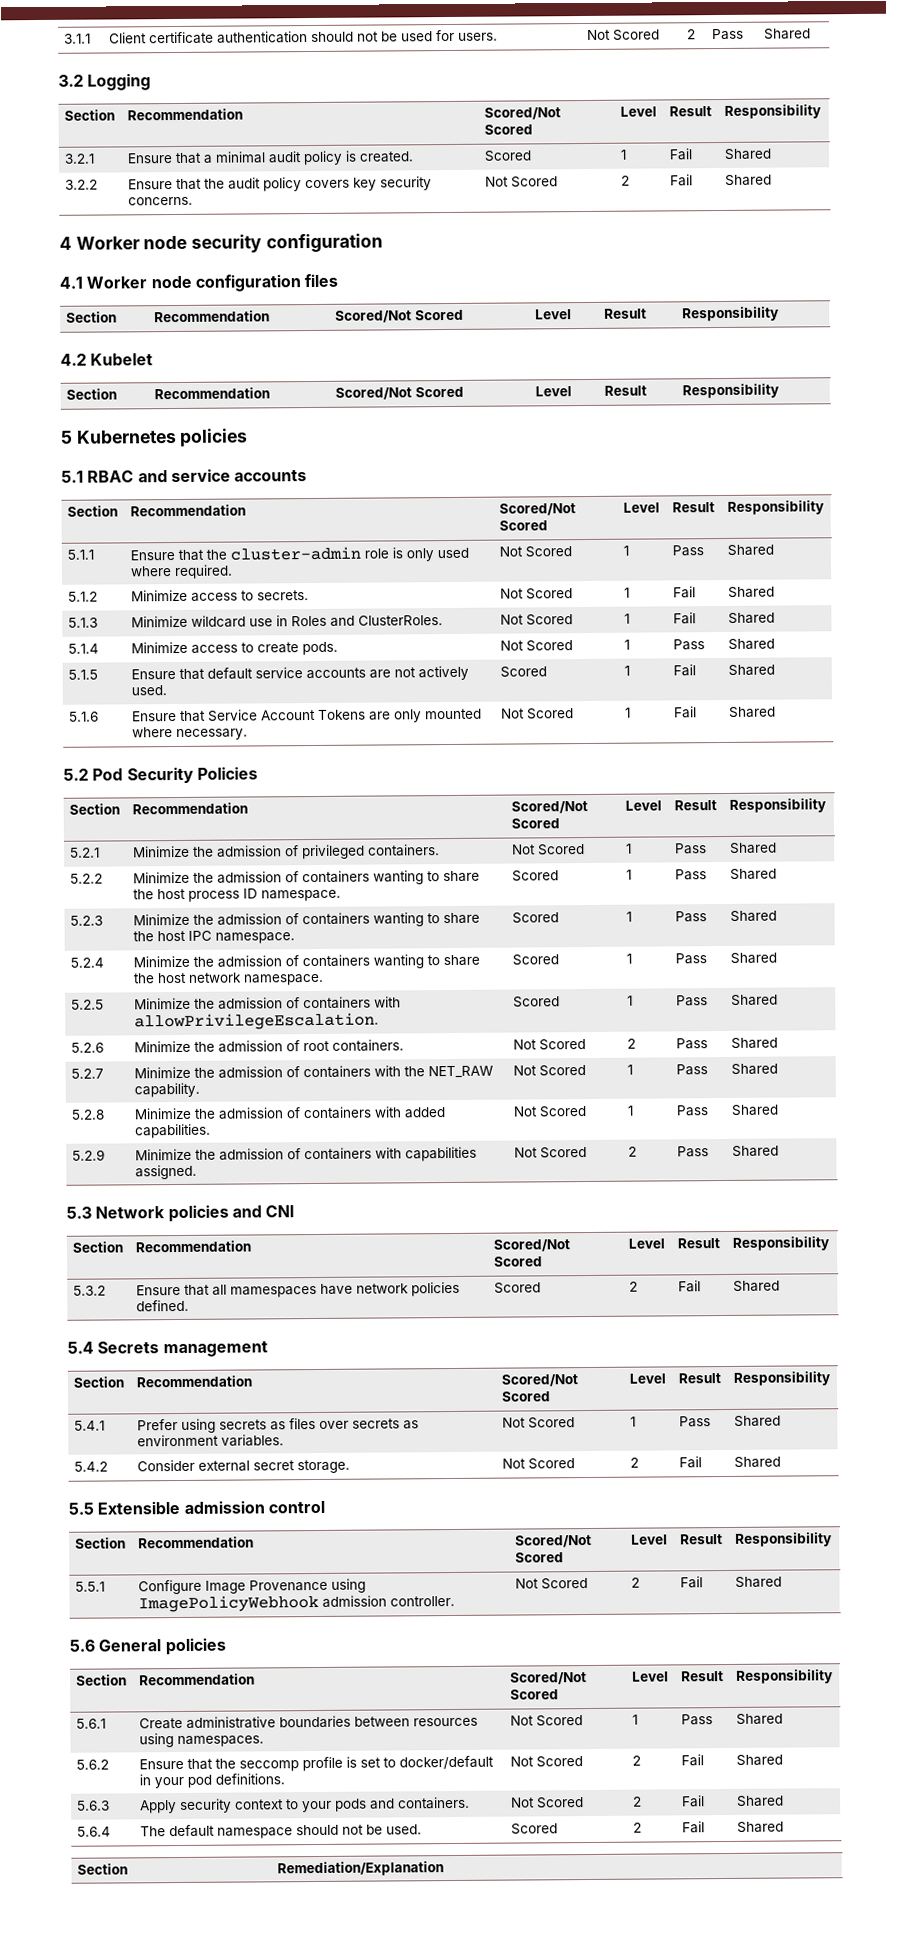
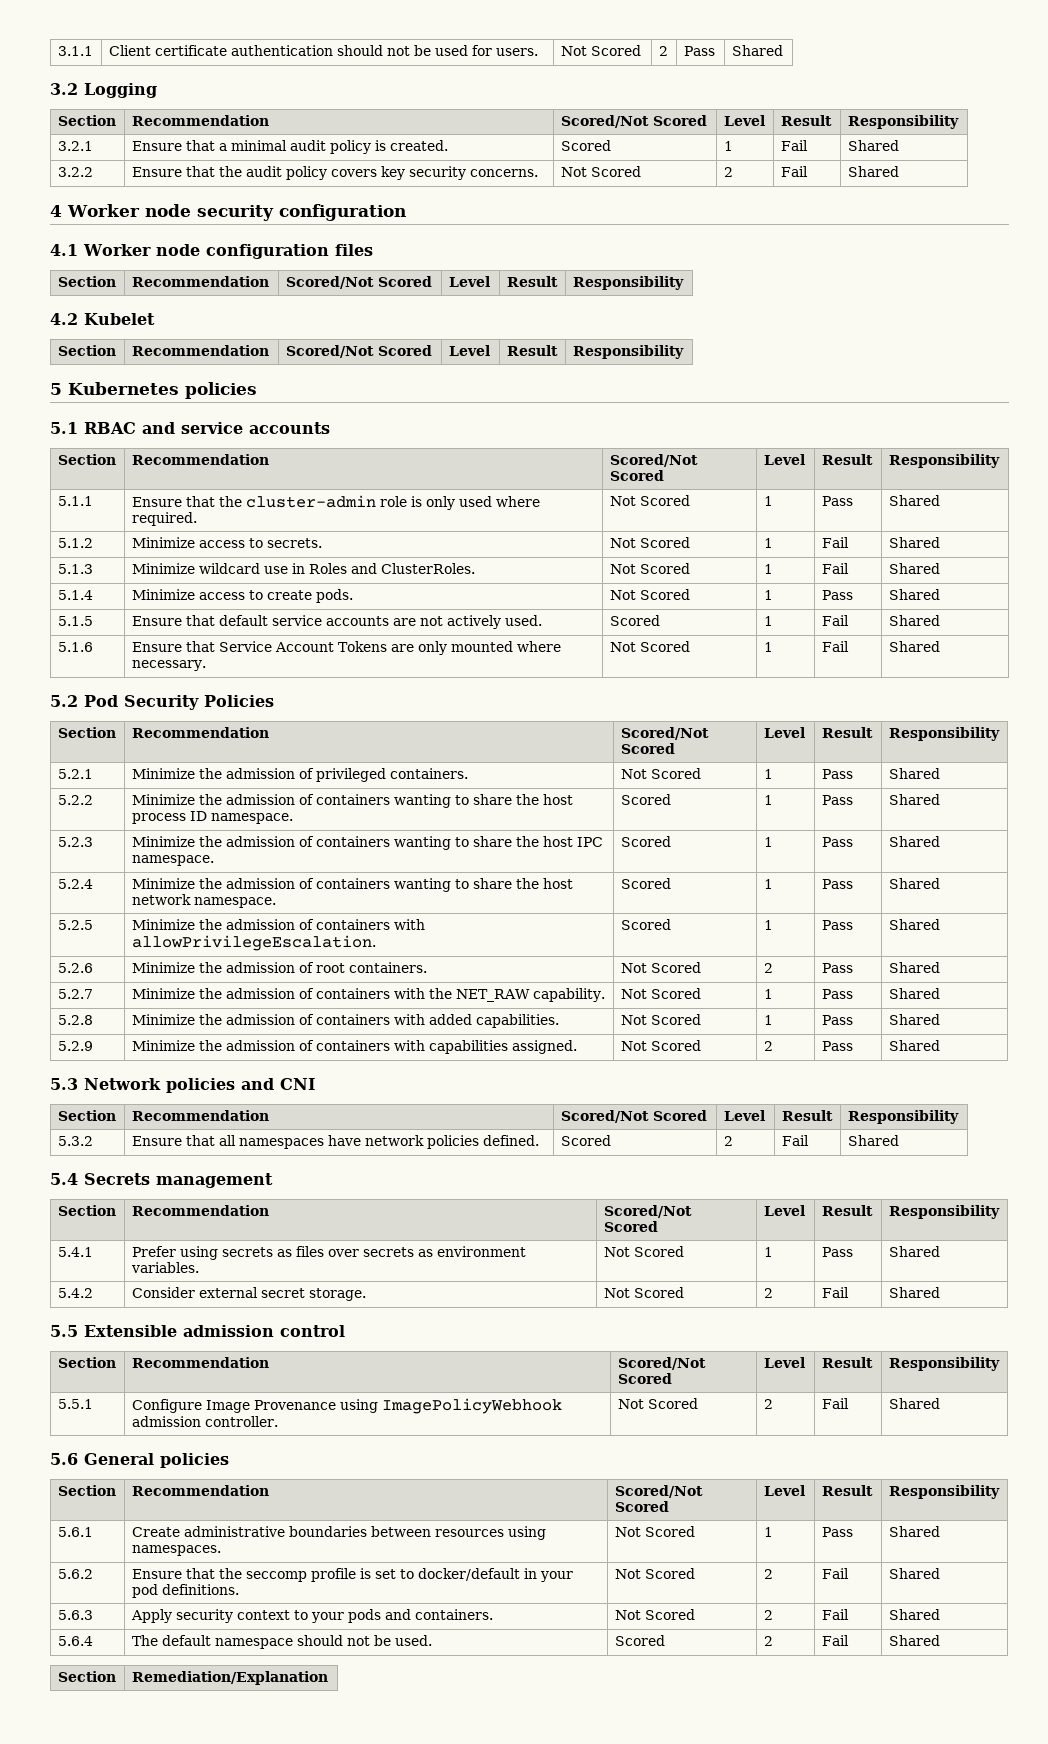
- 5.3.2 | Ensure that all mamespaces have network policies defined. | Scored | 2 | Fail | Shared
+ 5.3.2 | Ensure that all namespaces have network policies defined. | Scored | 2 | Fail | Shared

